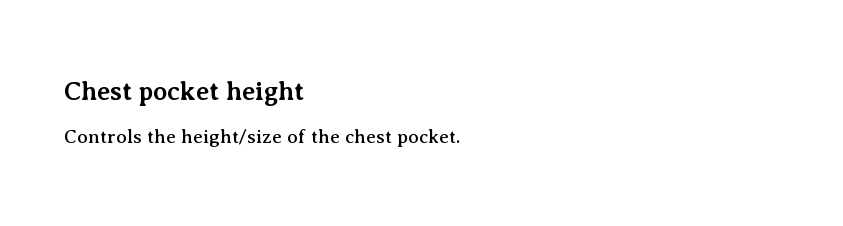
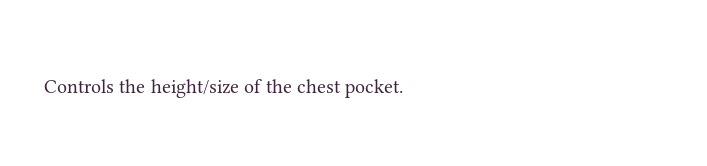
- Chest pocket height

